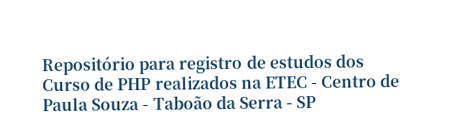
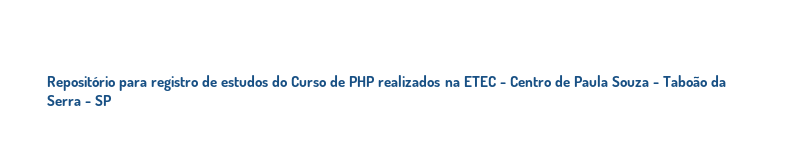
- Repositório para registro de estudos dos Curso de PHP realizados na ETEC - Centro de Paula Souza - Taboão da Serra - SP
+ Repositório para registro de estudos do Curso de PHP realizados na ETEC - Centro de Paula Souza - Taboão da Serra - SP

